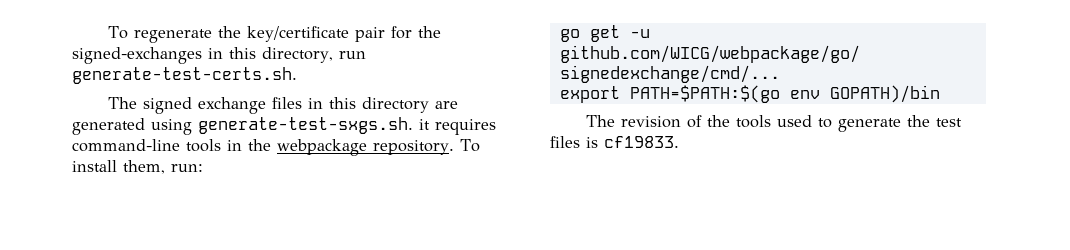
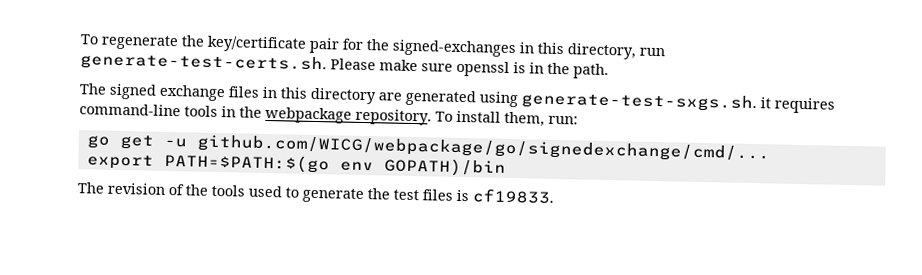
- To regenerate the key/certificate pair for the signed-exchanges in this directory, run generate-test-certs.sh.
+ To regenerate the key/certificate pair for the signed-exchanges in this directory, run generate-test-certs.sh. Please make sure openssl is in the path.

